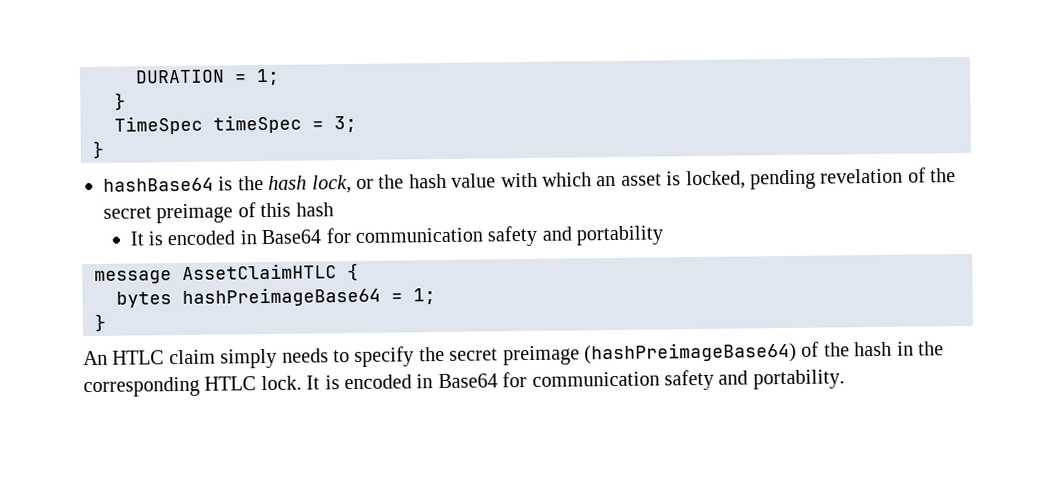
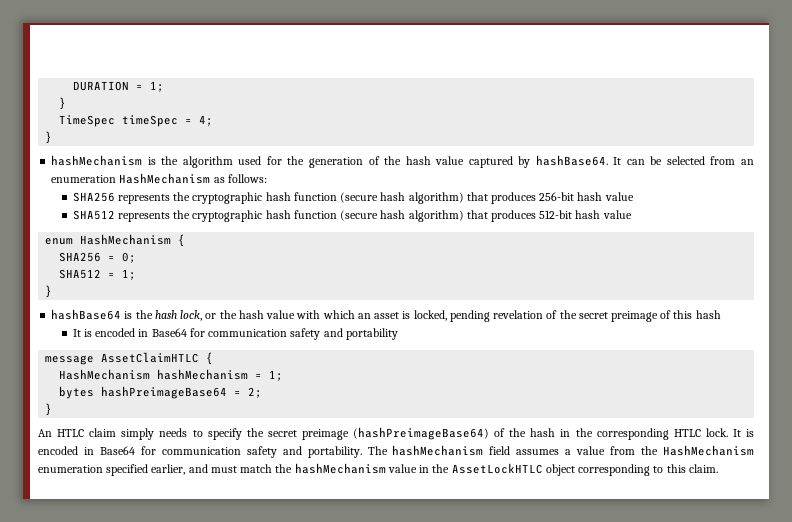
- TimeSpec timeSpec = 3;
+ TimeSpec timeSpec = 4;
+ }
+ hashMechanism is the algorithm used for the generation of the hash value captured by hashBase64. It can be selected from an enumeration HashMechanism as follows:
+ SHA256 represents the cryptographic hash function (secure hash algorithm) that produces 256-bit hash value
+ SHA512 represents the cryptographic hash function (secure hash algorithm) that produces 512-bit hash value
+ enum HashMechanism {
+ SHA256 = 0;
+ SHA512 = 1;
+ HashMechanism hashMechanism = 1;
- bytes hashPreimageBase64 = 1;
+ bytes hashPreimageBase64 = 2;
+ The hashMechanism field assumes a value from the HashMechanism enumeration specified earlier, and must match the hashMechanism value in the AssetLockHTLC object corresponding to this claim.

